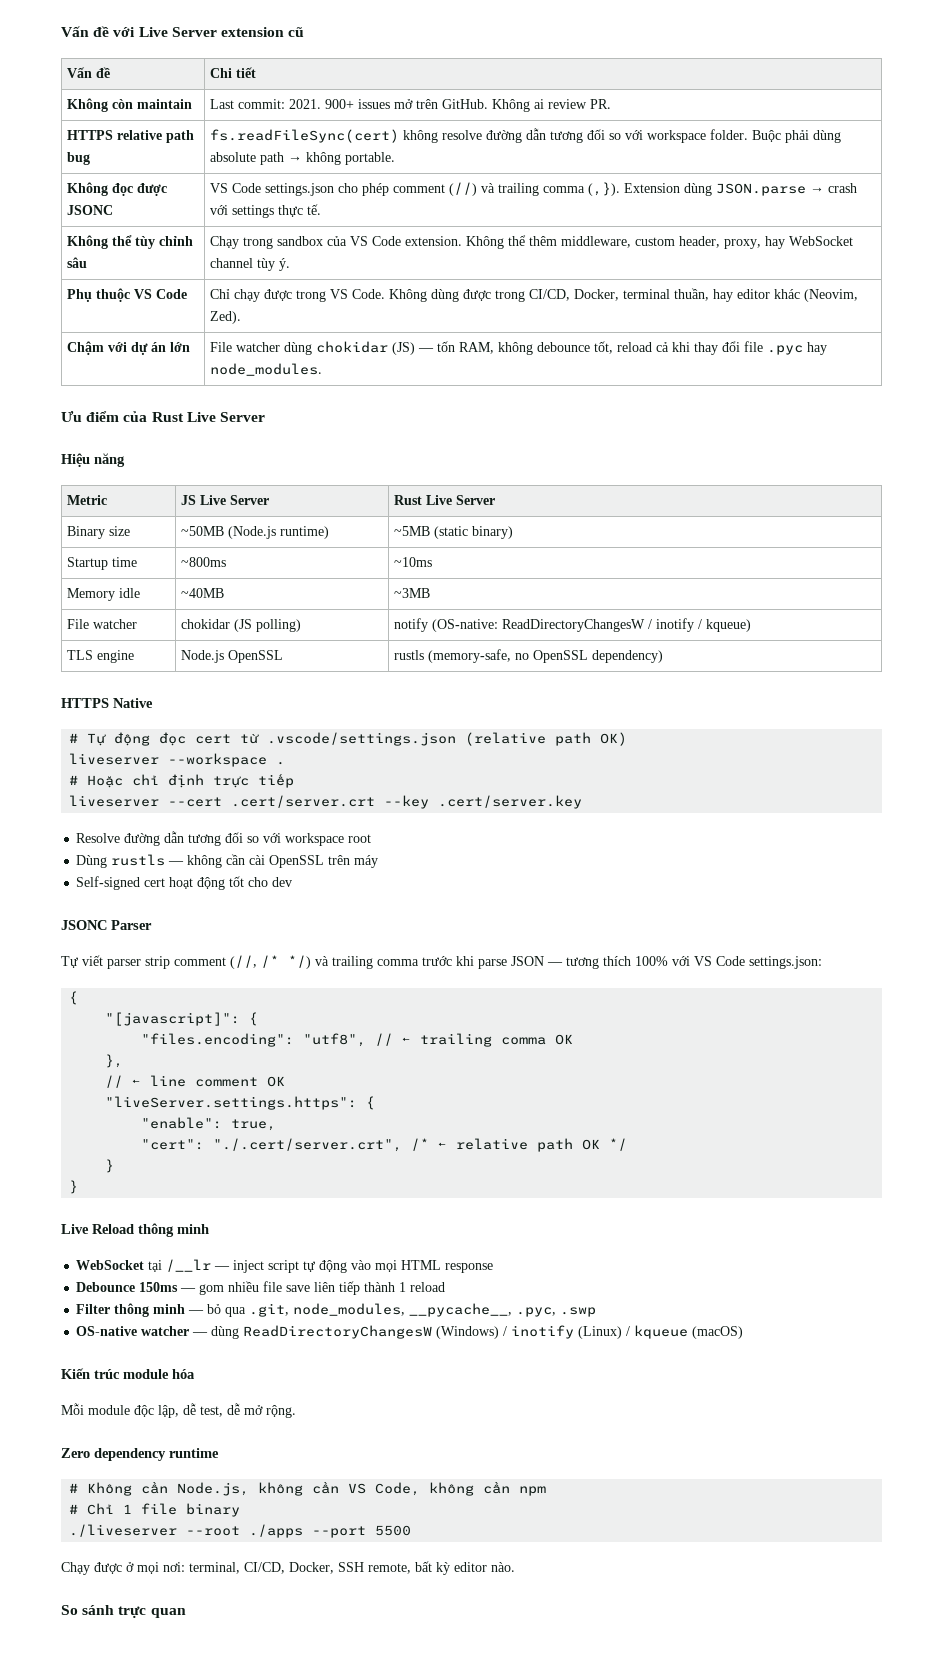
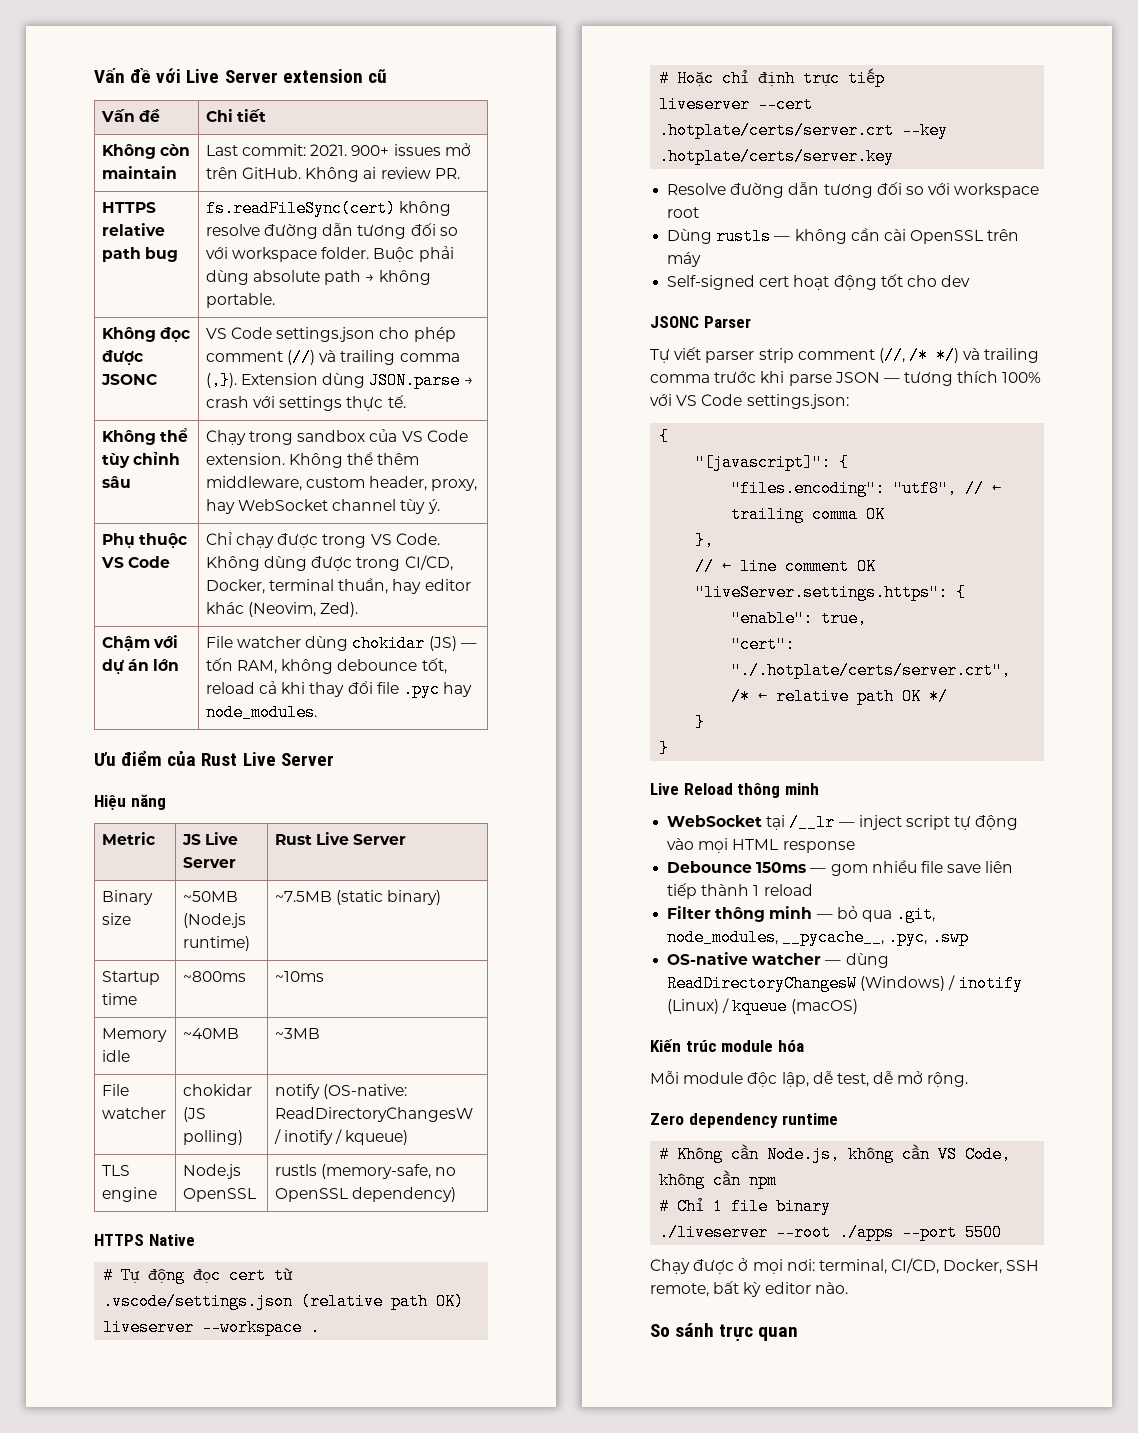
- Binary size | ~50MB (Node.js runtime) | ~5MB (static binary)
+ Binary size | ~50MB (Node.js runtime) | ~7.5MB (static binary)
- liveserver --cert .cert/server.crt --key .cert/server.key
+ liveserver --cert .hotplate/certs/server.crt --key .hotplate/certs/server.key
- "cert": "./.cert/server.crt", /* ← relative path OK */
+ "cert": "./.hotplate/certs/server.crt", /* ← relative path OK */

